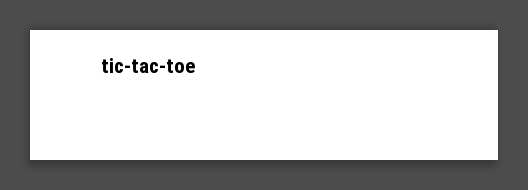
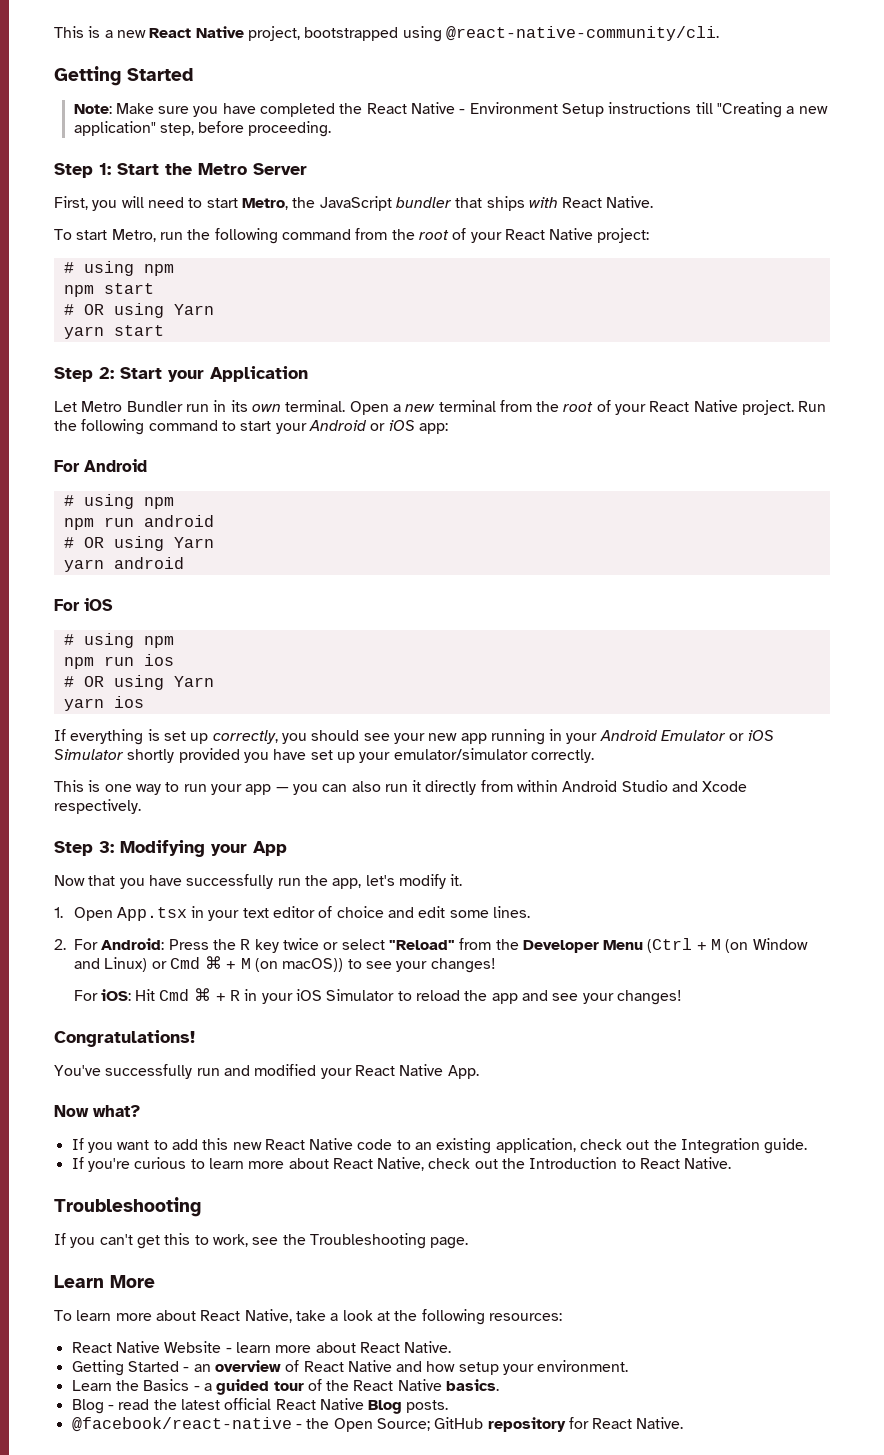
- tic-tac-toe
+ This is a new React Native project, bootstrapped using @react-native-community/cli.
+ Getting Started
+ Note: Make sure you have completed the React Native - Environment Setup instructions till "Creating a new application" step, before proceeding.
+ Step 1: Start the Metro Server
+ First, you will need to start Metro, the JavaScript bundler that ships with React Native.
+ To start Metro, run the following command from the root of your React Native project:
+ # using npm
+ npm start
+ # OR using Yarn
+ yarn start
+ Step 2: Start your Application
+ Let Metro Bundler run in its own terminal. Open a new terminal from the root of your React Native project. Run the following command to start your Android or iOS app:
+ For Android
+ # using npm
+ npm run android
+ # OR using Yarn
+ yarn android
+ For iOS
+ # using npm
+ npm run ios
+ # OR using Yarn
+ yarn ios
+ If everything is set up correctly, you should see your new app running in your Android Emulator or iOS Simulator shortly provided you have set up your emulator/simulator correctly.
+ This is one way to run your app — you can also run it directly from within Android Studio and Xcode respectively.
+ Step 3: Modifying your App
+ Now that you have successfully run the app, let's modify it.
+ 1. Open App.tsx in your text editor of choice and edit some lines.
+ 2. For Android: Press the R key twice or select "Reload" from the Developer Menu (Ctrl + M (on Window and Linux) or Cmd ⌘ + M (on macOS)) to see your changes!
+ For iOS: Hit Cmd ⌘ + R in your iOS Simulator to reload the app and see your changes!
+ Congratulations!
+ You've successfully run and modified your React Native App.
+ Now what?
+ If you want to add this new React Native code to an existing application, check out the Integration guide.
+ If you're curious to learn more about React Native, check out the Introduction to React Native.
+ Troubleshooting
+ If you can't get this to work, see the Troubleshooting page.
+ Learn More
+ To learn more about React Native, take a look at the following resources:
+ React Native Website - learn more about React Native.
+ Getting Started - an overview of React Native and how setup your environment.
+ Learn the Basics - a guided tour of the React Native basics.
+ Blog - read the latest official React Native Blog posts.
+ @facebook/react-native - the Open Source; GitHub repository for React Native.

